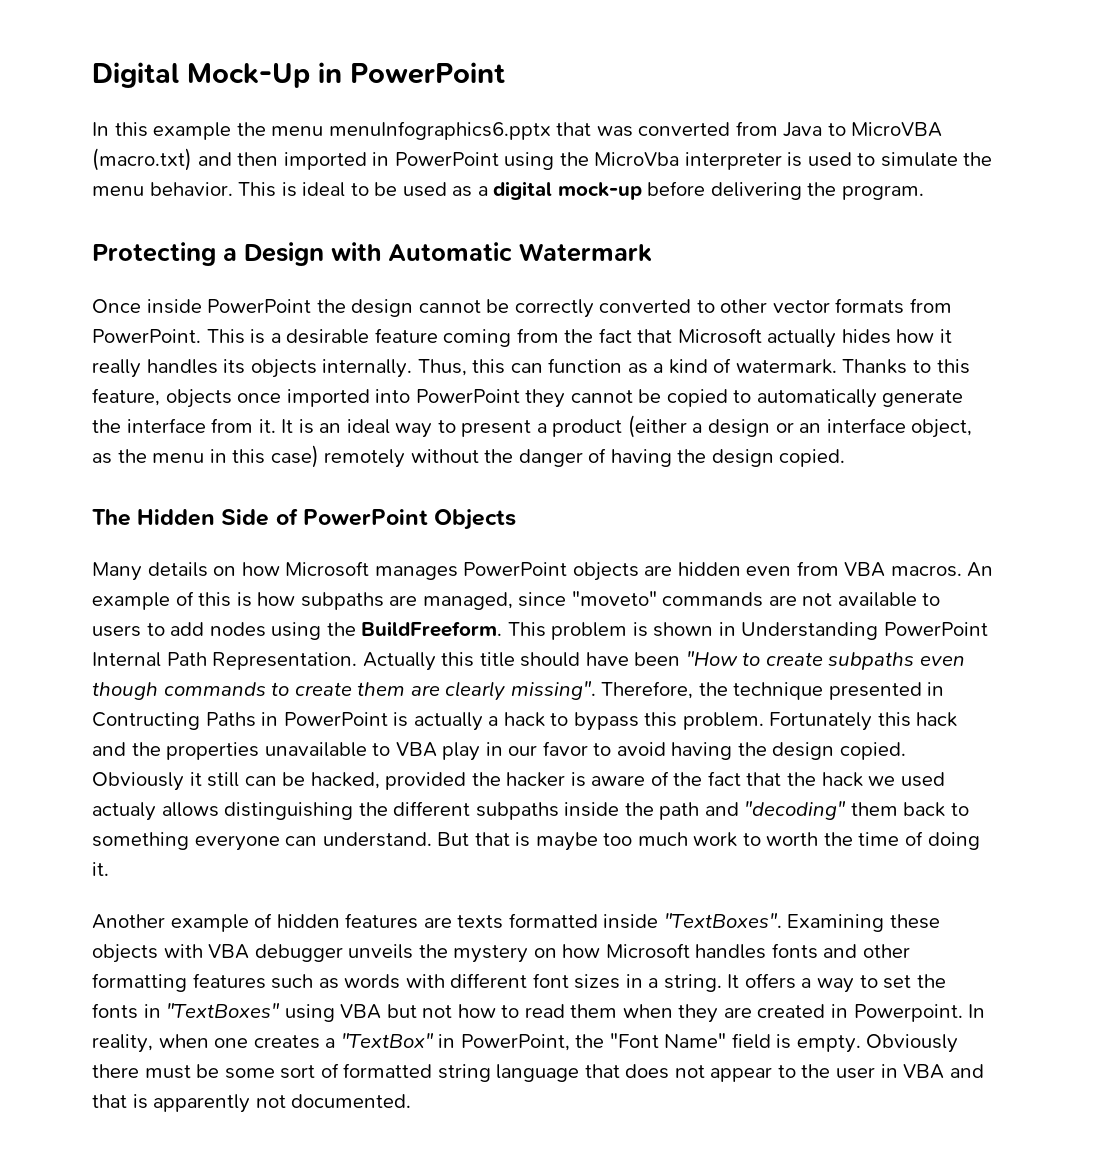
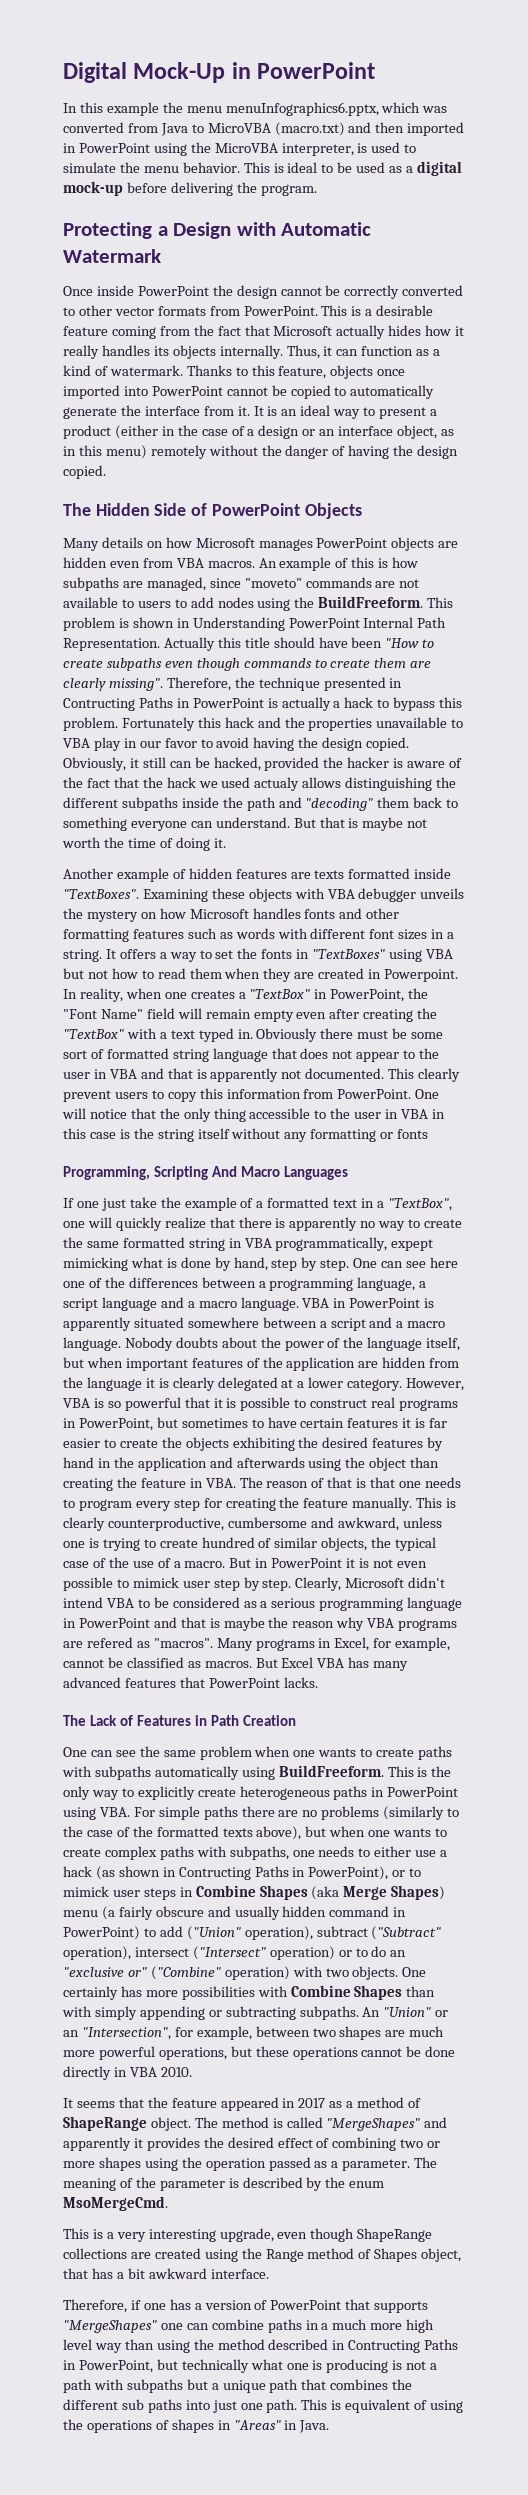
- In this example the menu menuInfographics6.pptx that was converted from Java to MicroVBA (macro.txt) and then imported in PowerPoint using the MicroVba interpreter is used to simulate the menu behavior.
+ In this example the menu menuInfographics6.pptx, which was converted from Java to MicroVBA (macro.txt) and then imported in PowerPoint using the MicroVBA interpreter, is used to simulate the menu behavior.
- Thus, this can function as a kind of watermark.
+ Thus, it can function as a kind of watermark.
- Thanks to this feature, objects once imported into PowerPoint they cannot be copied to automatically generate the interface from it.
+ Thanks to this feature, objects once imported into PowerPoint cannot be copied to automatically generate the interface from it.
- It is an ideal way to present a product (either a design or an interface object, as the menu in this case) remotely without the danger of having the design copied.
+ It is an ideal way to present a product (either in the case of a design or an interface object, as in this menu) remotely without the danger of having the design copied.
- Obviously it still can be hacked, provided the hacker is aware of the fact that the hack we used actualy allows distinguishing the different subpaths inside the path and "decoding" them back to something everyone can understand.
+ Obviously, it still can be hacked, provided the hacker is aware of the fact that the hack we used actualy allows distinguishing the different subpaths inside the path and "decoding" them back to something everyone can understand.
- But that is maybe too much work to worth the time of doing it.
+ But that is maybe not worth the time of doing it.
- In reality, when one creates a "TextBox" in PowerPoint, the "Font Name" field is empty.
+ In reality, when one creates a "TextBox" in PowerPoint, the "Font Name" field will remain empty even after creating the "TextBox" with a text typed in.
+ This clearly prevent users to copy this information from PowerPoint. One will notice that the only thing accessible to the user in VBA in this case is the string itself without any formatting or fonts
+ Programming, Scripting And Macro Languages
+ If one just take the example of a formatted text in a "TextBox", one will quickly realize that there is apparently no way to create the same formatted string in VBA programmatically, expept mimicking what is done by hand, step by step. One can see here one of the differences between a programming language, a script language and a macro language. VBA in PowerPoint is apparently situated somewhere between a script and a macro language. Nobody doubts about the power of the language itself, but when important features of the application are hidden from the language it is clearly delegated at a lower category. However, VBA is so powerful that it is possible to construct real programs in PowerPoint, but sometimes to have certain features it is far easier to create the objects exhibiting the desired features by hand in the application and afterwards using the object than creating the feature in VBA. The reason of that is that one needs to program every step for creating the feature manually. This is clearly counterproductive, cumbersome and awkward, unless one is trying to create hundred of similar objects, the typical case of the use of a macro. But in PowerPoint it is not even possible to mimick user step by step. Clearly, Microsoft didn't intend VBA to be considered as a serious programming language in PowerPoint and that is maybe the reason why VBA programs are refered as "macros". Many programs in Excel, for example, cannot be classified as macros. But Excel VBA has many advanced features that PowerPoint lacks.
+ The Lack of Features in Path Creation
+ One can see the same problem when one wants to create paths with subpaths automatically using BuildFreeform. This is the only way to explicitly create heterogeneous paths in PowerPoint using VBA. For simple paths there are no problems (similarly to the case of the formatted texts above), but when one wants to create complex paths with subpaths, one needs to either use a hack (as shown in Contructing Paths in PowerPoint), or to mimick user steps in Combine Shapes (aka Merge Shapes) menu (a fairly obscure and usually hidden command in PowerPoint) to add ("Union" operation), subtract ("Subtract" operation), intersect ("Intersect" operation) or to do an "exclusive or" ("Combine" operation) with two objects. One certainly has more possibilities with Combine Shapes than with simply appending or subtracting subpaths. An "Union" or an "Intersection", for example, between two shapes are much more powerful operations, but these operations cannot be done directly in VBA 2010.
+ It seems that the feature appeared in 2017 as a method of ShapeRange object. The method is called "MergeShapes" and apparently it provides the desired effect of combining two or more shapes using the operation passed as a parameter. The meaning of the parameter is described by the enum MsoMergeCmd.
+ This is a very interesting upgrade, even though ShapeRange collections are created using the Range method of Shapes object, that has a bit awkward interface.
+ Therefore, if one has a version of PowerPoint that supports "MergeShapes" one can combine paths in a much more high level way than using the method described in Contructing Paths in PowerPoint, but technically what one is producing is not a path with subpaths but a unique path that combines the different sub paths into just one path. This is equivalent of using the operations of shapes in "Areas" in Java.

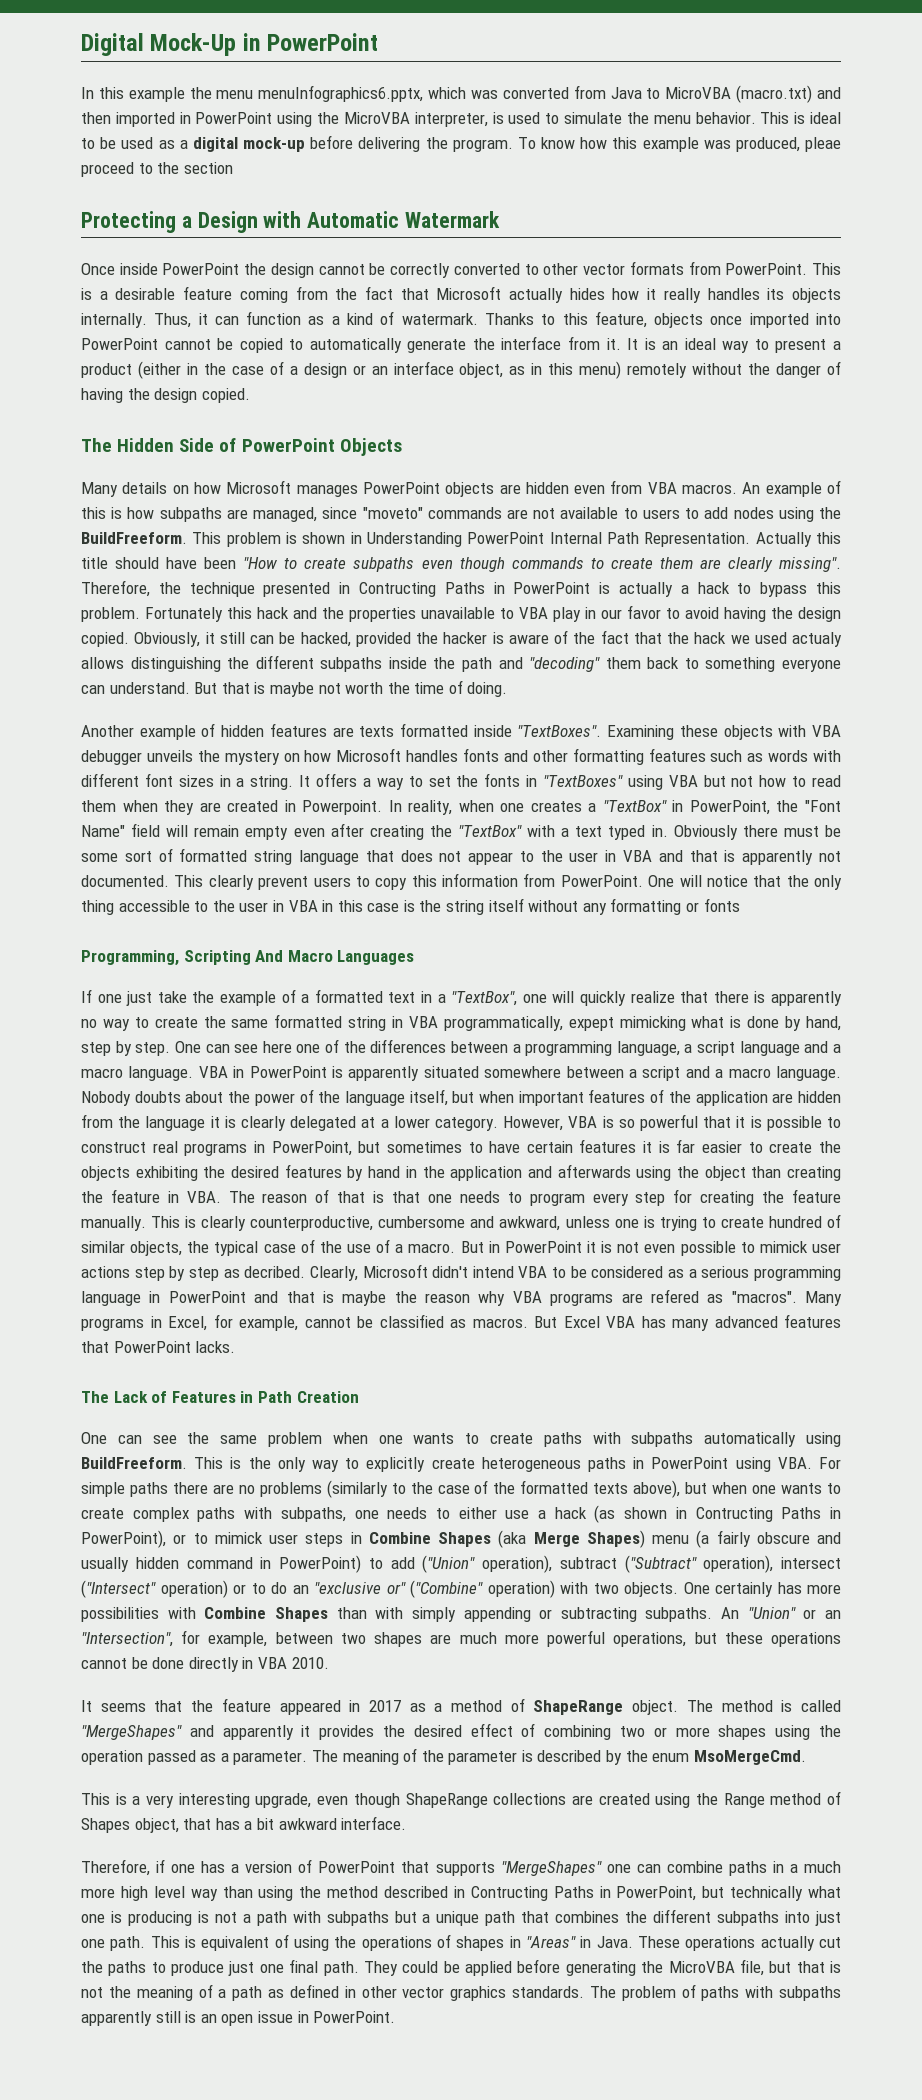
+ To know how this example was produced, pleae proceed to the section
- But that is maybe not worth the time of doing it.
+ But that is maybe not worth the time of doing.
- But in PowerPoint it is not even possible to mimick user step by step.
+ But in PowerPoint it is not even possible to mimick user actions step by step as decribed.
- Therefore, if one has a version of PowerPoint that supports "MergeShapes" one can combine paths in a much more high level way than using the method described in Contructing Paths in PowerPoint, but technically what one is producing is not a path with subpaths but a unique path that combines the different sub paths into just one path.
+ Therefore, if one has a version of PowerPoint that supports "MergeShapes" one can combine paths in a much more high level way than using the method described in Contructing Paths in PowerPoint, but technically what one is producing is not a path with subpaths but a unique path that combines the different subpaths into just one path.
+ These operations actually cut the paths to produce just one final path. They could be applied before generating the MicroVBA file, but that is not the meaning of a path as defined in other vector graphics standards. The problem of paths with subpaths apparently still is an open issue in PowerPoint.

